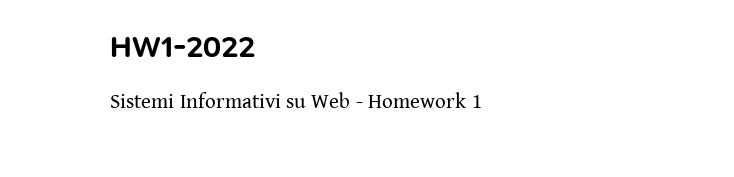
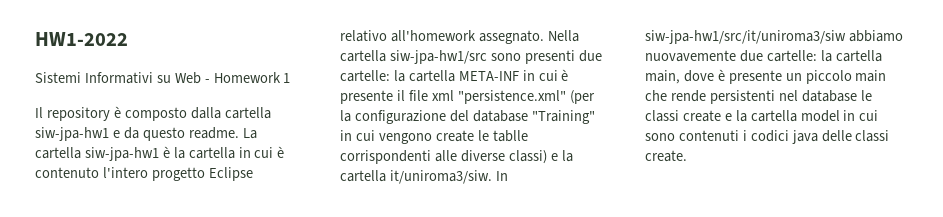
+ Il repository è composto dalla cartella siw-jpa-hw1 e da questo readme. La cartella siw-jpa-hw1 è la cartella in cui è contenuto l'intero progetto Eclipse relativo all'homework assegnato. Nella cartella siw-jpa-hw1/src sono presenti due cartelle: la cartella META-INF in cui è presente il file xml "persistence.xml" (per la configurazione del database "Training" in cui vengono create le tablle corrispondenti alle diverse classi) e la cartella it/uniroma3/siw. In siw-jpa-hw1/src/it/uniroma3/siw abbiamo nuovavemente due cartelle: la cartella main, dove è presente un piccolo main che rende persistenti nel database le classi create e la cartella model in cui sono contenuti i codici java delle classi create.

